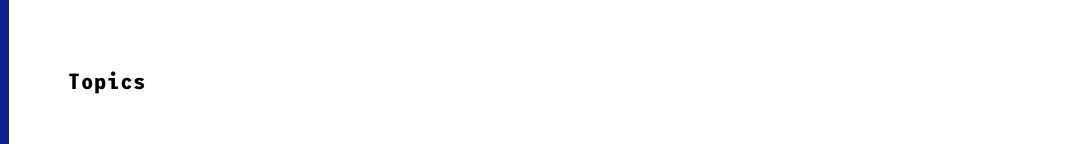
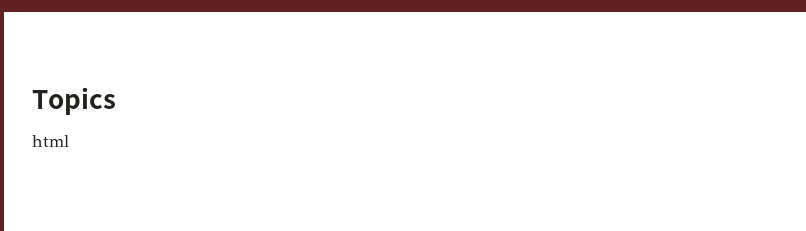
+ html

